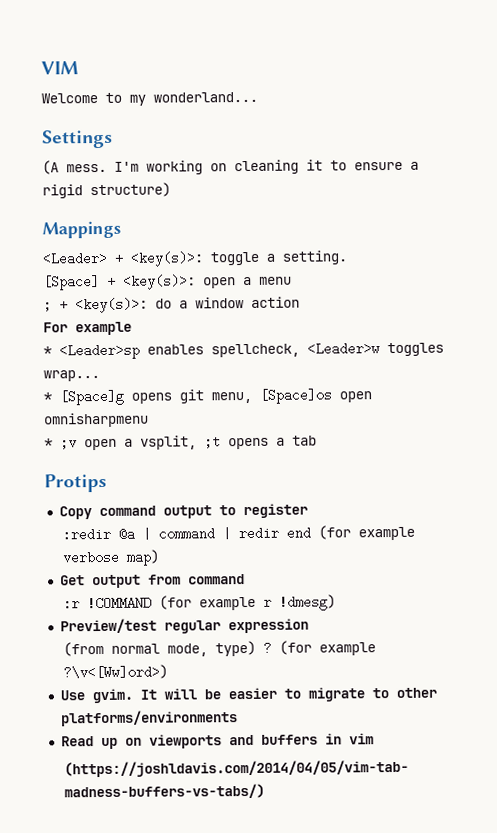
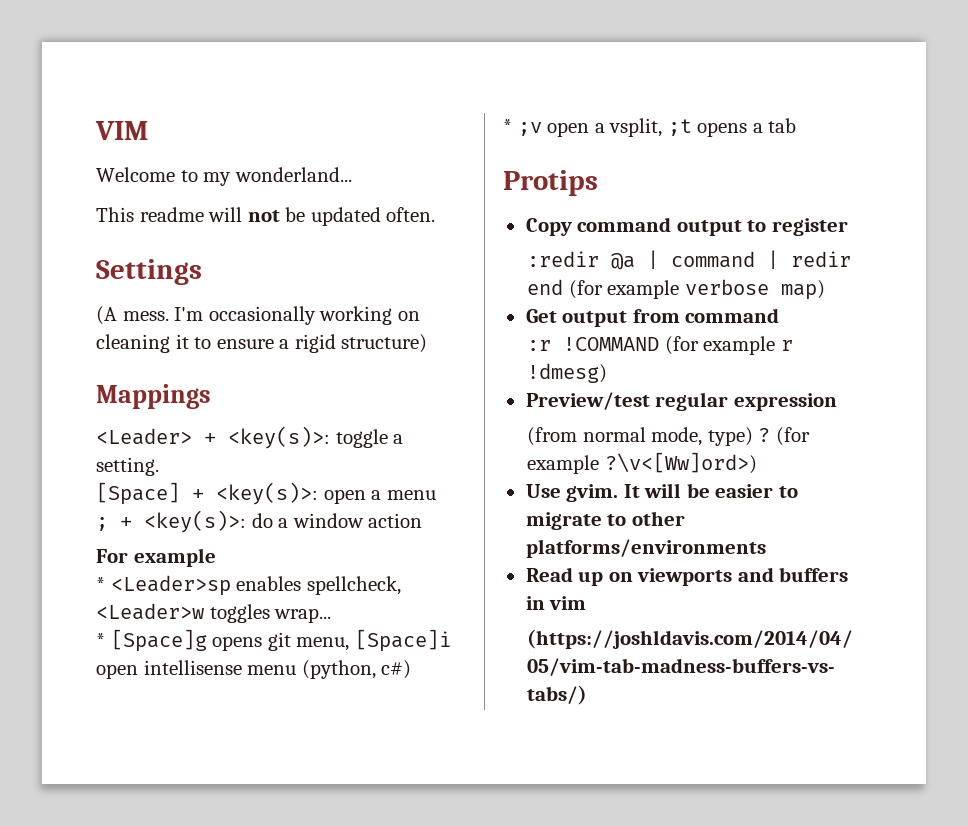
+ This readme will not be updated often.
- I'm working on cleaning it to ensure a rigid structure)
+ I'm occasionally working on cleaning it to ensure a rigid structure)
- * [Space]g opens git menu, [Space]os open omnisharpmenu
+ * [Space]g opens git menu, [Space]i open intellisense menu (python, c#)

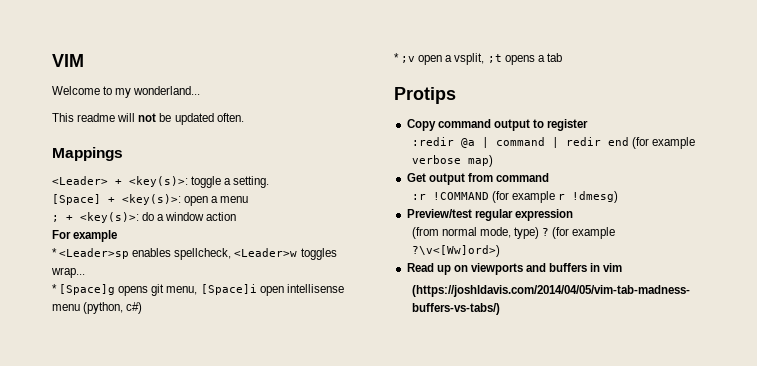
- Settings
- (A mess. I'm occasionally working on cleaning it to ensure a rigid structure)
- Use gvim. It will be easier to migrate to other platforms/environments

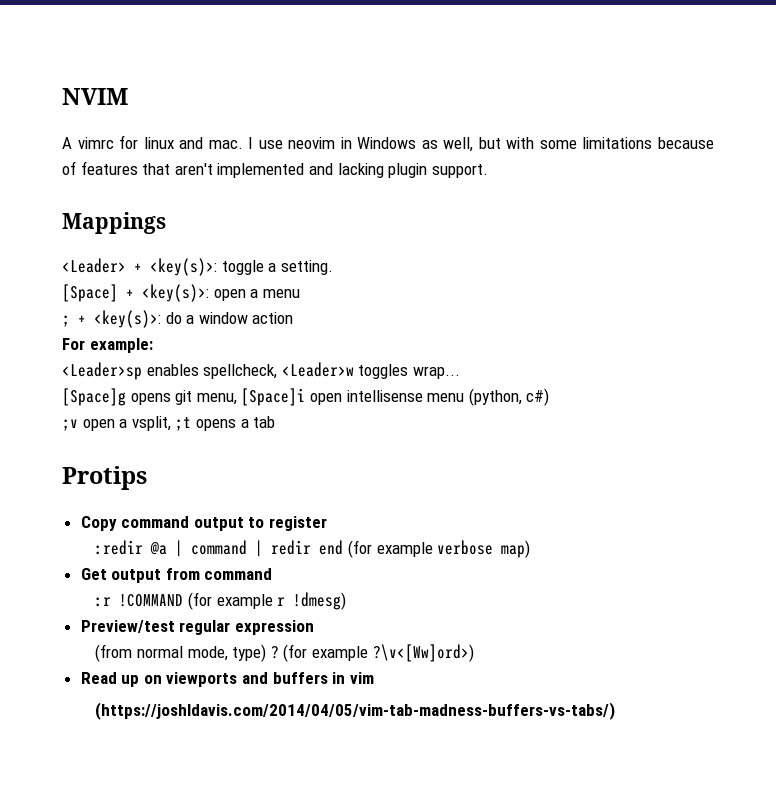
- VIM
- Welcome to my wonderland...
- This readme will not be updated often.
+ NVIM
+ A vimrc for linux and mac. I use neovim in Windows as well, but with some limitations because of features that aren't implemented and lacking plugin support.
- For example
- * <Leader>sp enables spellcheck, <Leader>w toggles wrap...
+ For example:
+ <Leader>sp enables spellcheck, <Leader>w toggles wrap...
- * [Space]g opens git menu, [Space]i open intellisense menu (python, c#)
+ [Space]g opens git menu, [Space]i open intellisense menu (python, c#)
- * ;v open a vsplit, ;t opens a tab
+ ;v open a vsplit, ;t opens a tab

